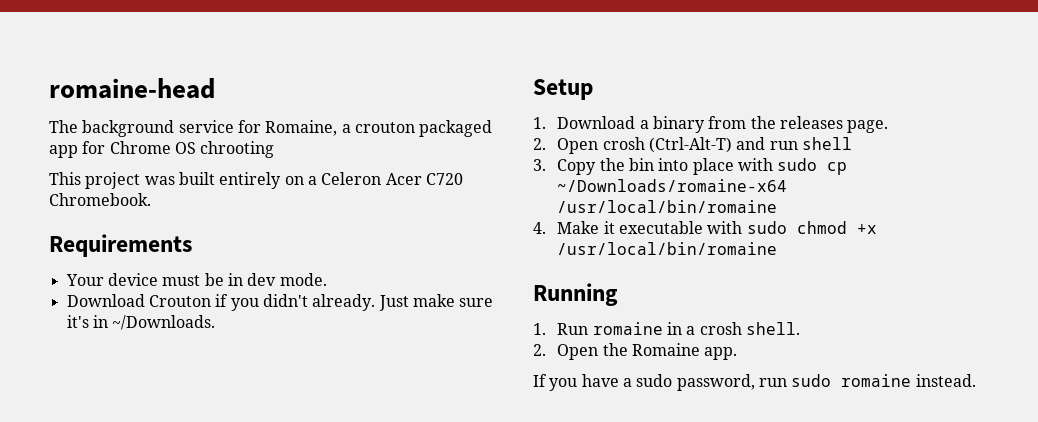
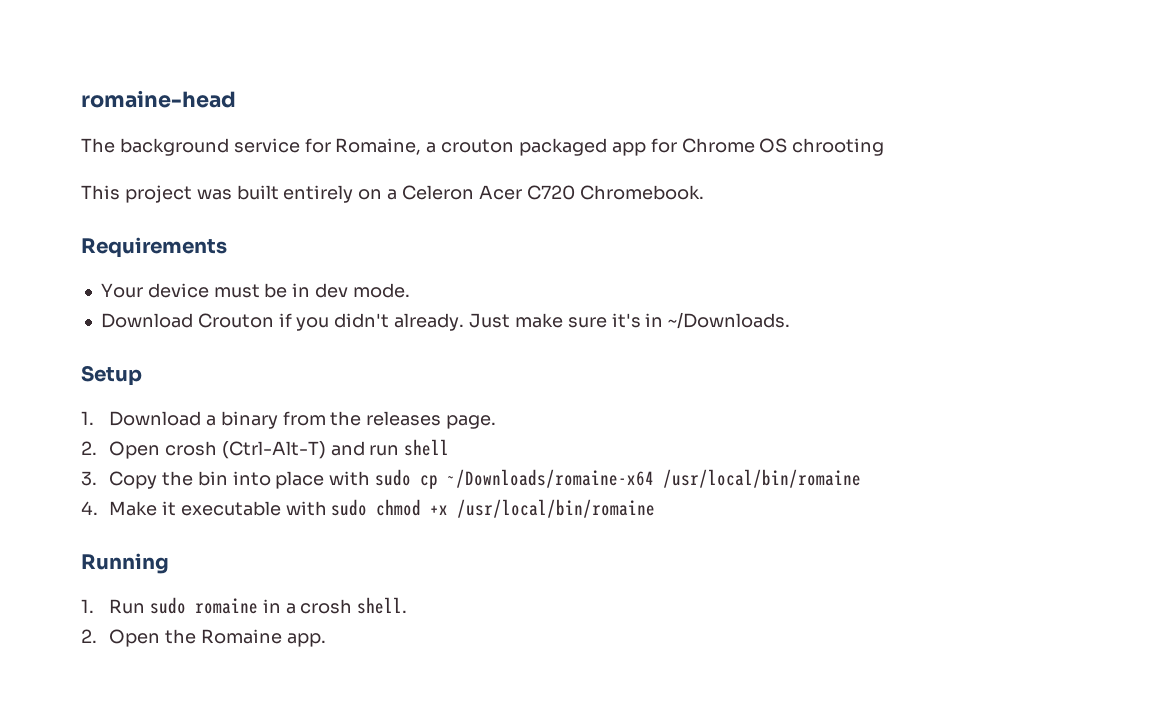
- 1. Run romaine in a crosh shell.
+ 1. Run sudo romaine in a crosh shell.
- If you have a sudo password, run sudo romaine instead.

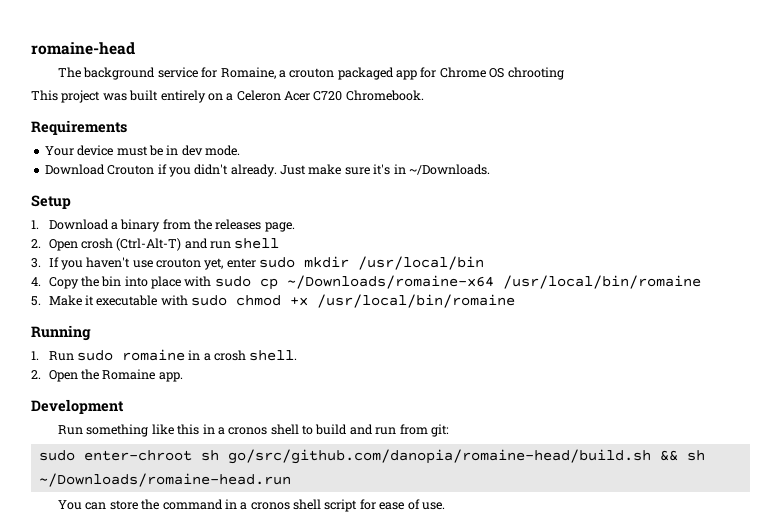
- 3. Copy the bin into place with sudo cp ~/Downloads/romaine-x64 /usr/local/bin/romaine
+ 3. If you haven't use crouton yet, enter sudo mkdir /usr/local/bin
+ 4. Copy the bin into place with sudo cp ~/Downloads/romaine-x64 /usr/local/bin/romaine
- 4. Make it executable with sudo chmod +x /usr/local/bin/romaine
+ 5. Make it executable with sudo chmod +x /usr/local/bin/romaine
+ Development
+ Run something like this in a cronos shell to build and run from git:
+ sudo enter-chroot sh go/src/github.com/danopia/romaine-head/build.sh && sh ~/Downloads/romaine-head.run
+ You can store the command in a cronos shell script for ease of use.

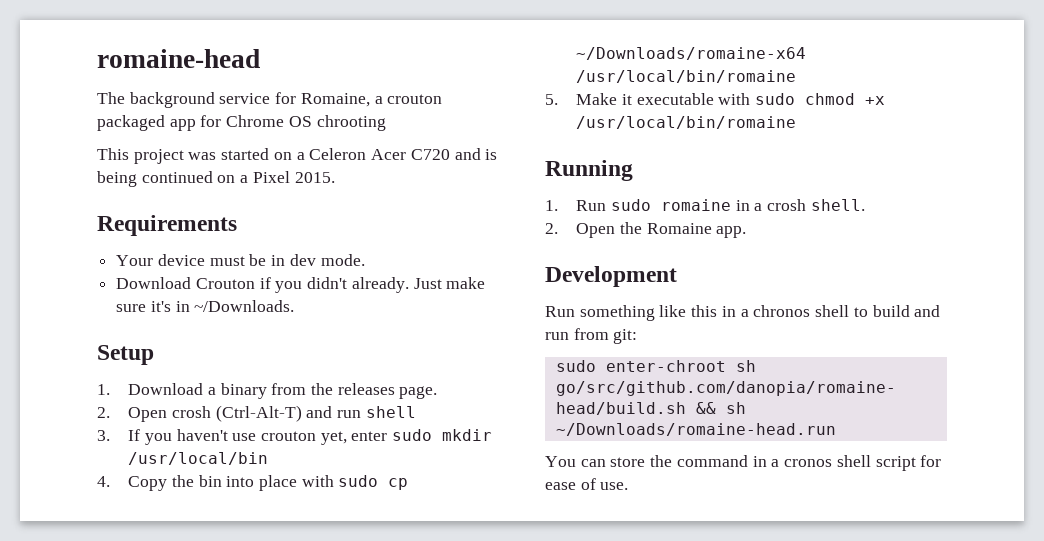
- This project was built entirely on a Celeron Acer C720 Chromebook.
+ This project was started on a Celeron Acer C720 and is being continued on a Pixel 2015.
- Run something like this in a cronos shell to build and run from git:
+ Run something like this in a chronos shell to build and run from git:

